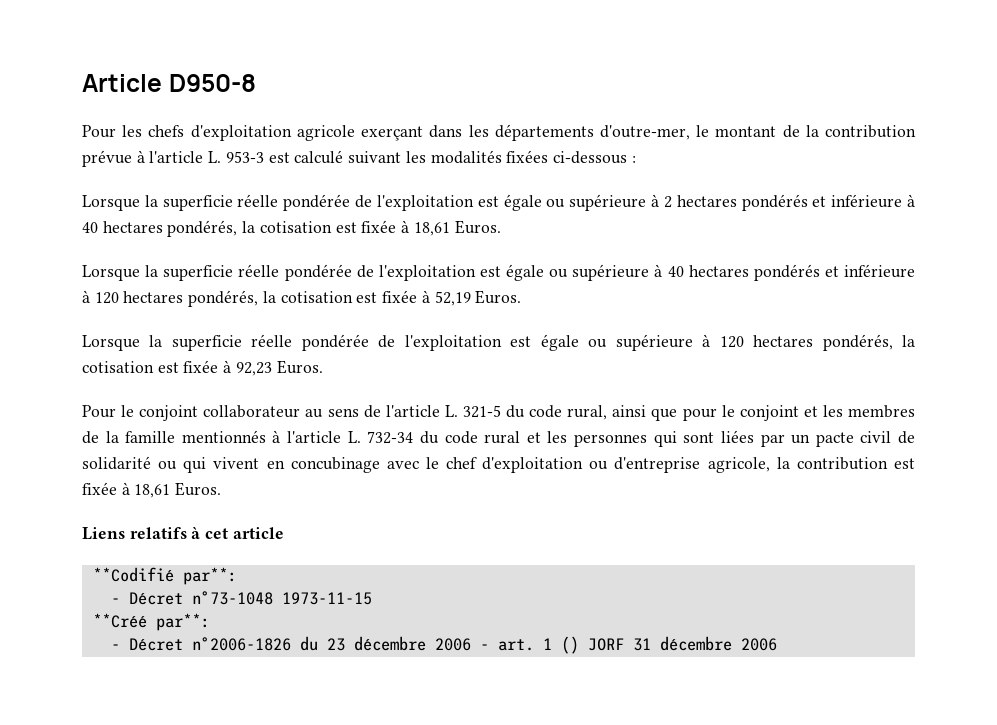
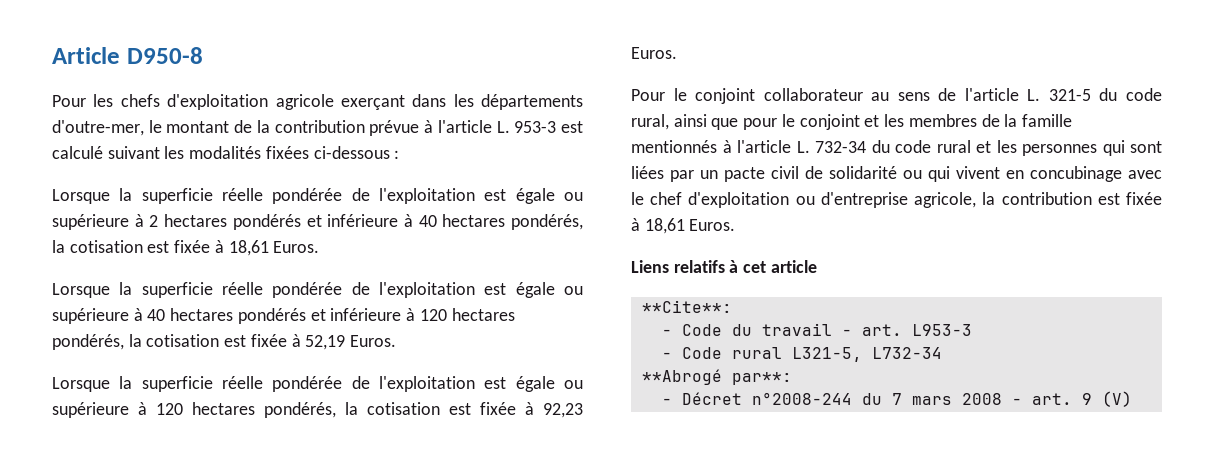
- **Codifié par**:
- - Décret n°73-1048 1973-11-15
- **Créé par**:
- - Décret n°2006-1826 du 23 décembre 2006 - art. 1 () JORF 31 décembre 2006
+ **Cite**:
+ - Code du travail - art. L953-3
+ - Code rural L321-5, L732-34
+ **Abrogé par**:
+ - Décret n°2008-244 du 7 mars 2008 - art. 9 (V)

